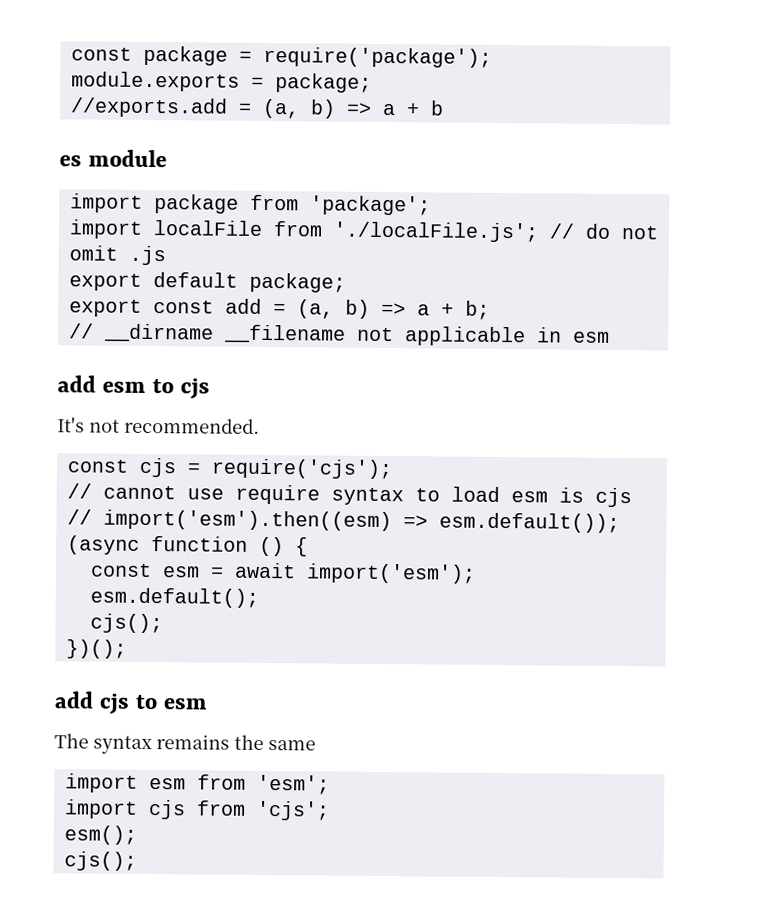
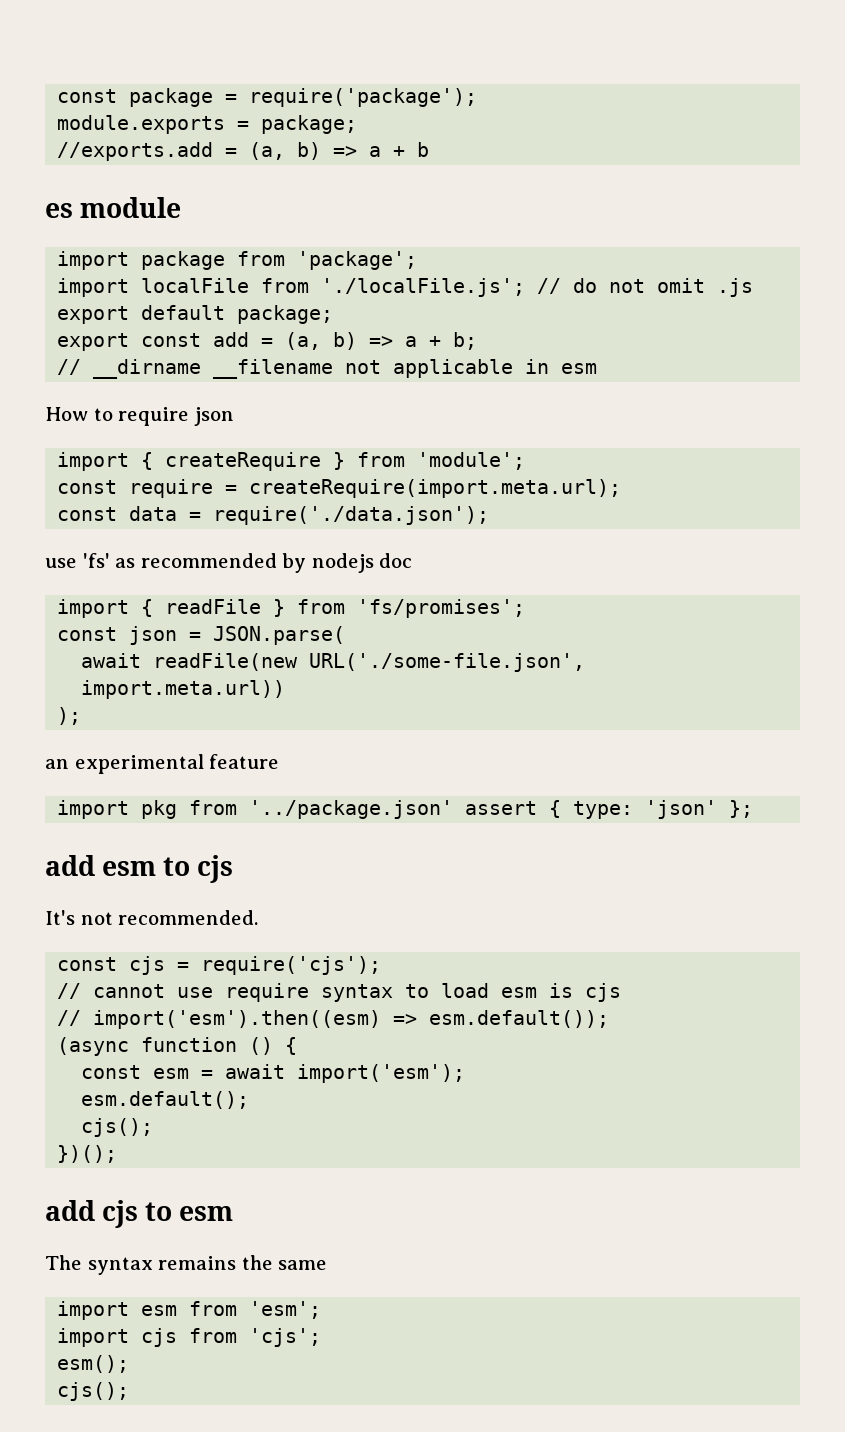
+ How to require json
+ import { createRequire } from 'module';
+ const require = createRequire(import.meta.url);
+ const data = require('./data.json');
+ use 'fs' as recommended by nodejs doc
+ import { readFile } from 'fs/promises';
+ const json = JSON.parse(
+ await readFile(new URL('./some-file.json', import.meta.url))
+ );
+ an experimental feature
+ import pkg from '../package.json' assert { type: 'json' };

